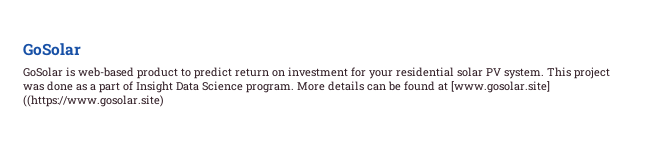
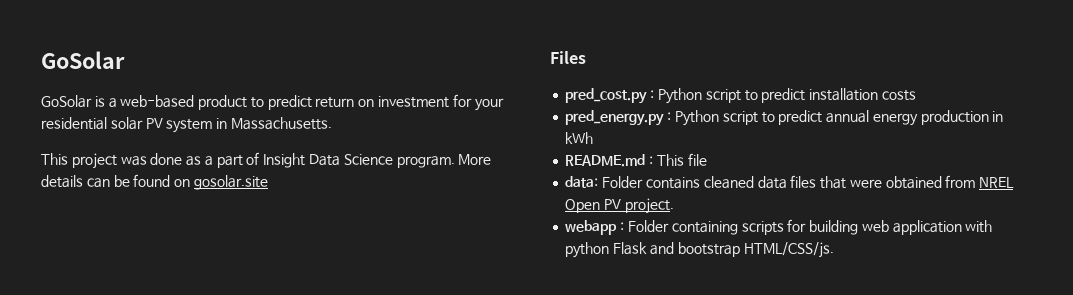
- GoSolar is web-based product to predict return on investment for your residential solar PV system. This project was done as a part of Insight Data Science program.
+ GoSolar is a web-based product to predict return on investment for your residential solar PV system in Massachusetts.
+ This project was done as a part of Insight Data Science program.
- More details can be found at [www.gosolar.site] ((https://www.gosolar.site)
+ More details can be found on gosolar.site
+ Files
+ pred_cost.py : Python script to predict installation costs
+ pred_energy.py : Python script to predict annual energy production in kWh
+ README.md : This file
+ data: Folder contains cleaned data files that were obtained from NREL Open PV project.
+ webapp : Folder containing scripts for building web application with python Flask and bootstrap HTML/CSS/js.

